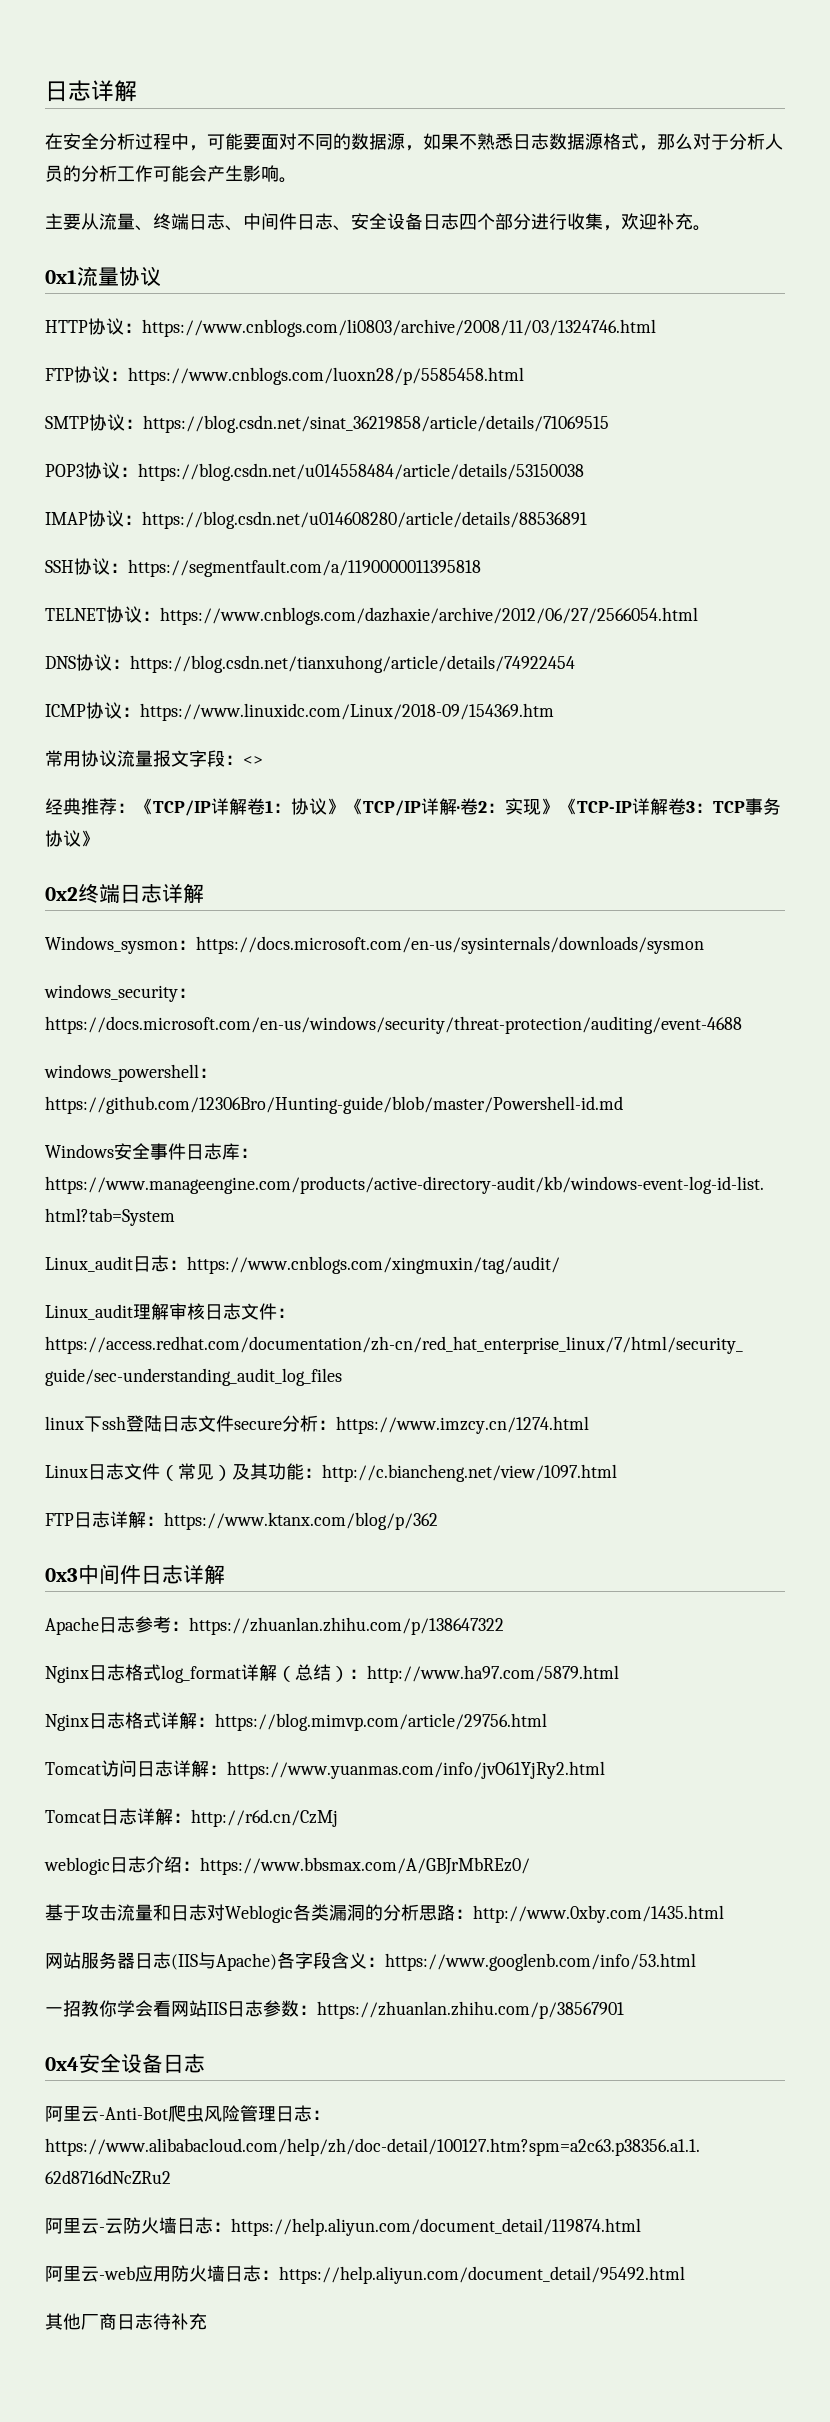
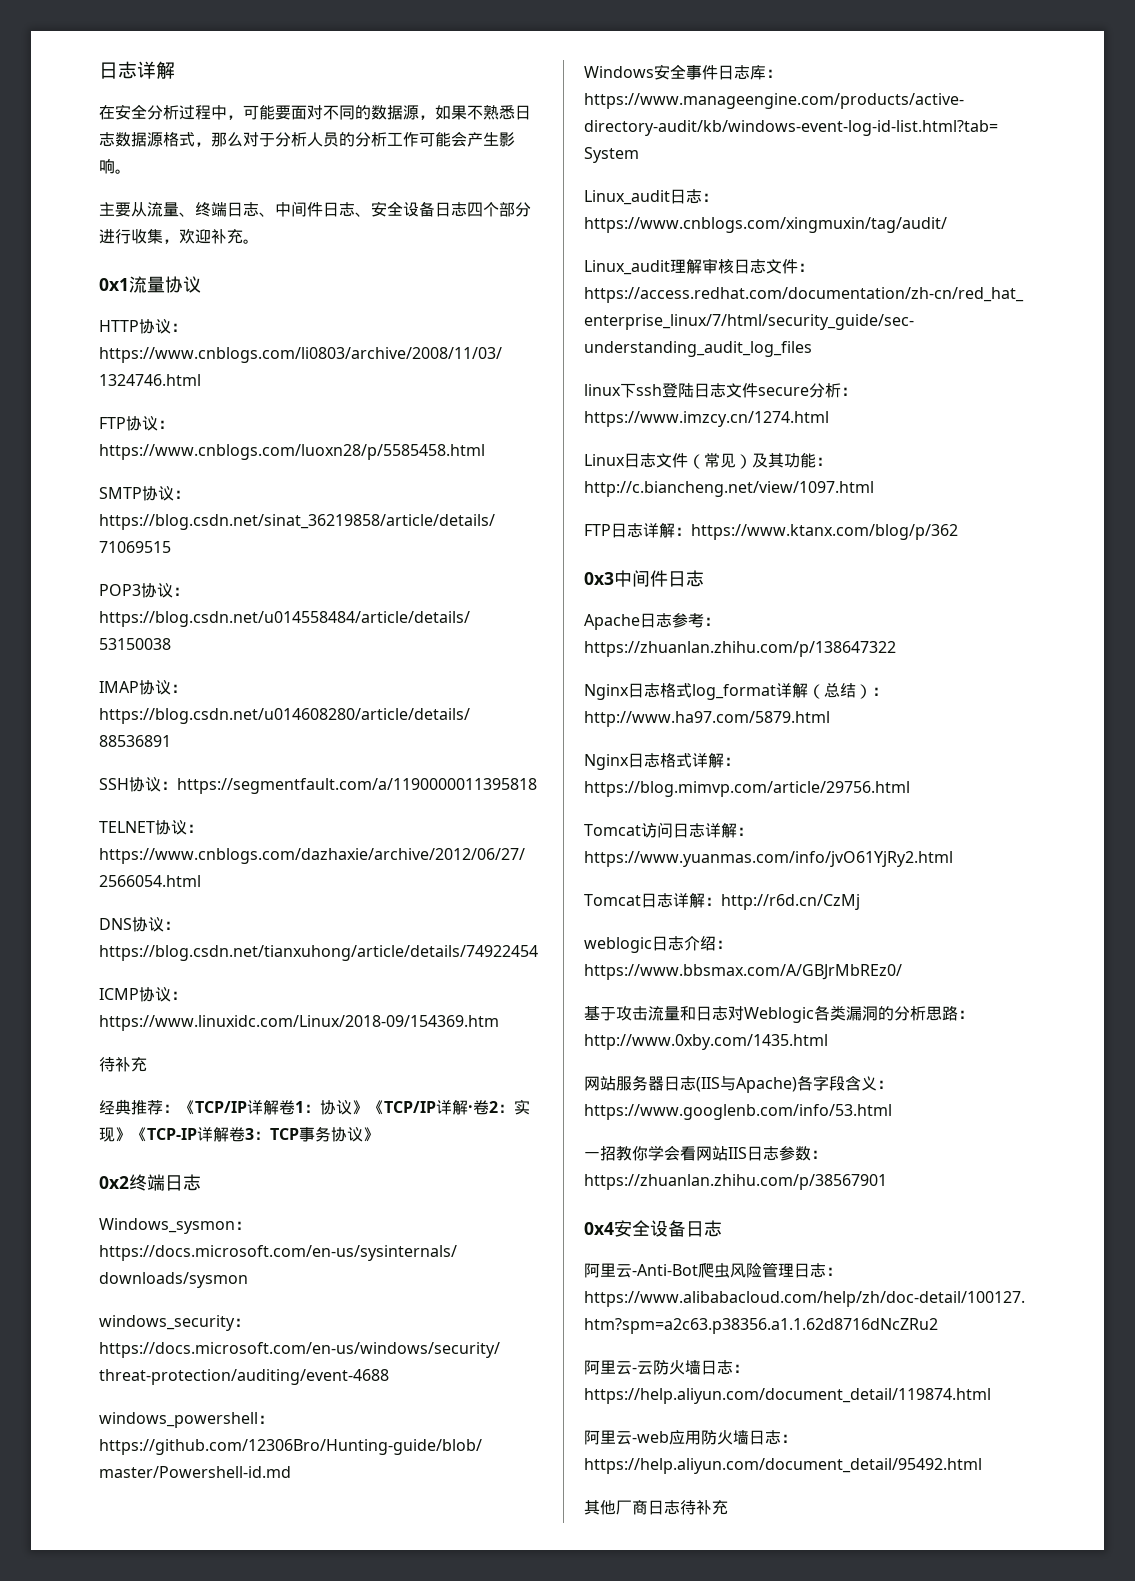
  ICMP协议：https://www.linuxidc.com/Linux/2018-09/154369.htm
- 常用协议流量报文字段：<>
+ 待补充
- 0x2终端日志详解
+ 0x2终端日志
- 0x3中间件日志详解
+ 0x3中间件日志

